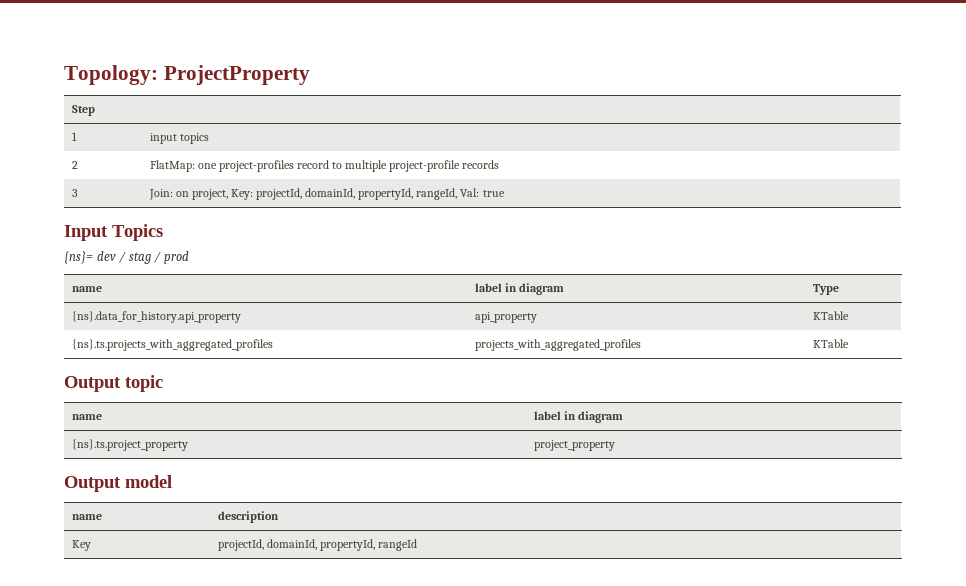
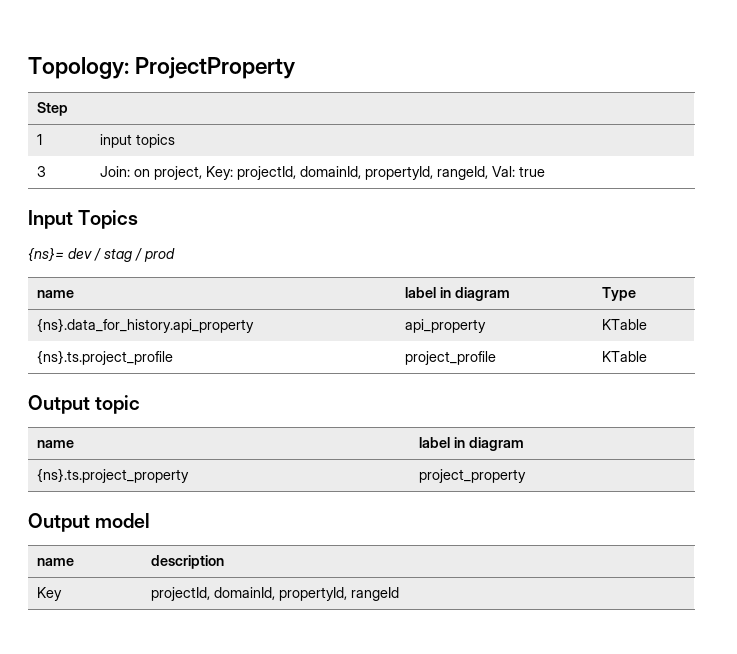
- 2 | FlatMap: one project-profiles record to multiple project-profile records
- {ns}.ts.projects_with_aggregated_profiles | projects_with_aggregated_profiles | KTable
+ {ns}.ts.project_profile | project_profile | KTable

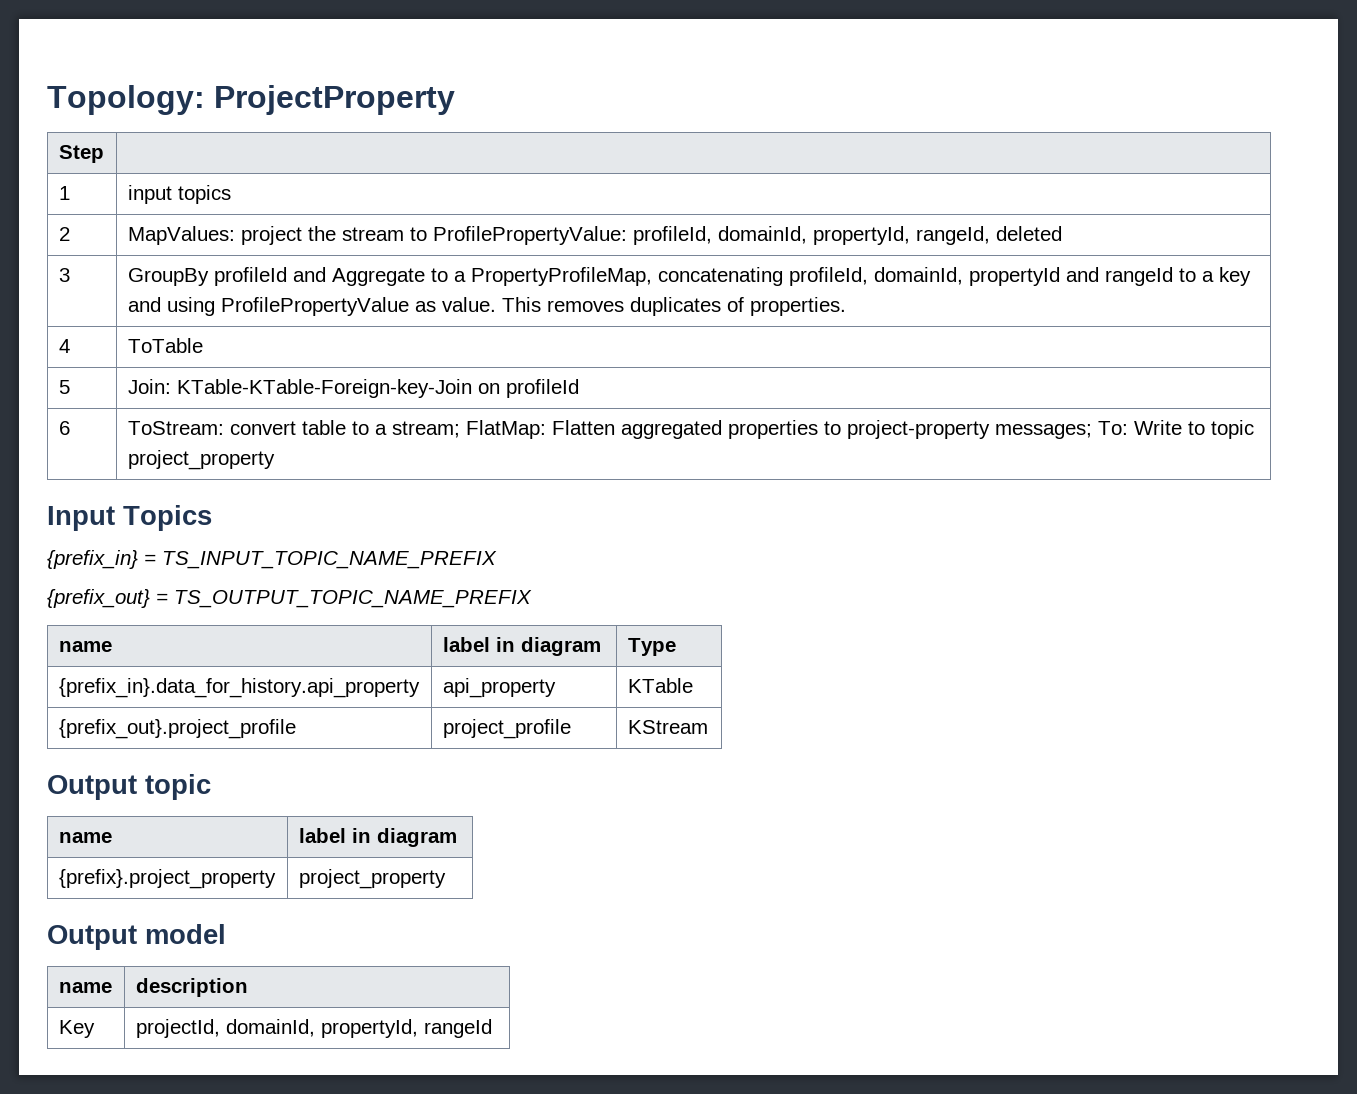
- 3 | Join: on project, Key: projectId, domainId, propertyId, rangeId, Val: true
+ 2 | MapValues: project the stream to ProfilePropertyValue: profileId, domainId, propertyId, rangeId, deleted
+ 3 | GroupBy profileId and Aggregate to a PropertyProfileMap, concatenating profileId, domainId, propertyId and rangeId to a key and using ProfilePropertyValue as value. This removes duplicates of properties.
+ 4 | ToTable
+ 5 | Join: KTable-KTable-Foreign-key-Join on profileId
+ 6 | ToStream: convert table to a stream; FlatMap: Flatten aggregated properties to project-property messages; To: Write to topic project_property
  Input Topics
- {ns}= dev / stag / prod
+ {prefix_in} = TS_INPUT_TOPIC_NAME_PREFIX
+ {prefix_out} = TS_OUTPUT_TOPIC_NAME_PREFIX
- {ns}.data_for_history.api_property | api_property | KTable
+ {prefix_in}.data_for_history.api_property | api_property | KTable
- {ns}.ts.project_profile | project_profile | KTable
+ {prefix_out}.project_profile | project_profile | KStream
- {ns}.ts.project_property | project_property
+ {prefix}.project_property | project_property

